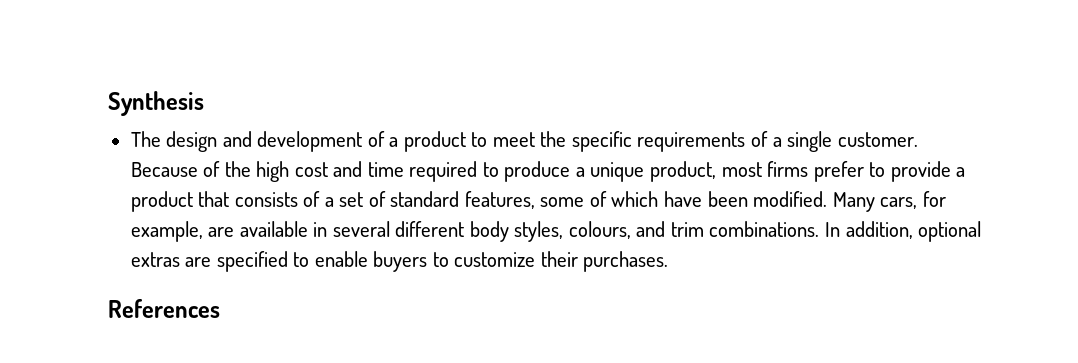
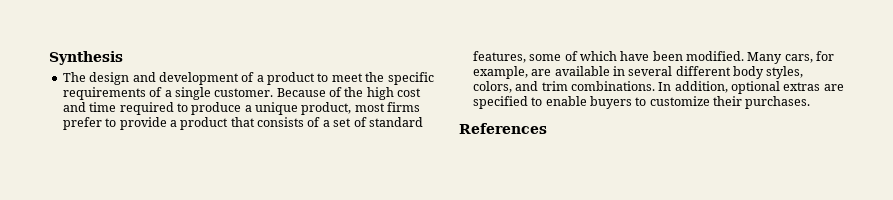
- Many cars, for example, are available in several different body styles, colours, and trim combinations.
+ Many cars, for example, are available in several different body styles, colors, and trim combinations.

